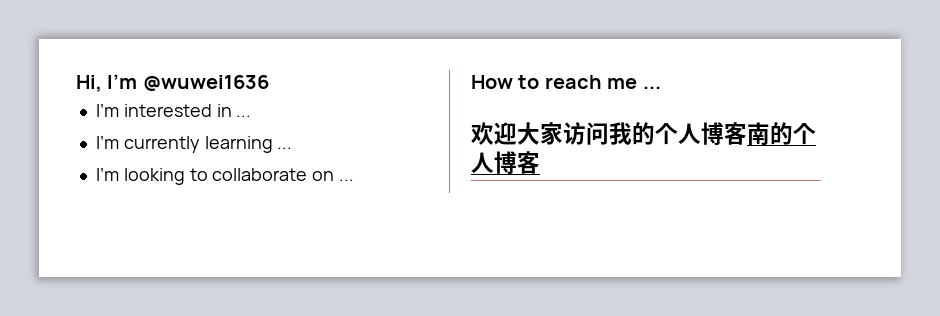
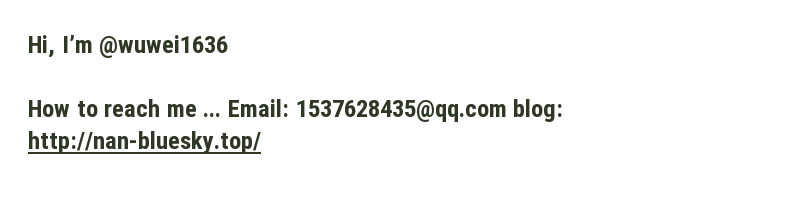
- I’m interested in ...
- I’m currently learning ...
- I’m looking to collaborate on ...
- How to reach me ...
- 欢迎大家访问我的个人博客南的个人博客
+ How to reach me ... Email: 1537628435@qq.com blog: http://nan-bluesky.top/

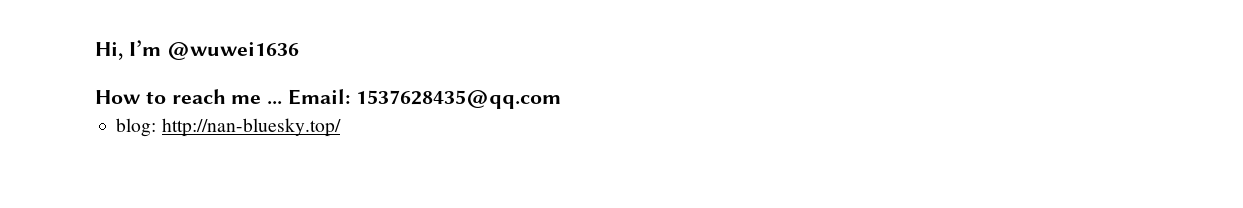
- Email: 1537628435@qq.com blog: http://nan-bluesky.top/
+ Email: 1537628435@qq.com
+ blog: http://nan-bluesky.top/

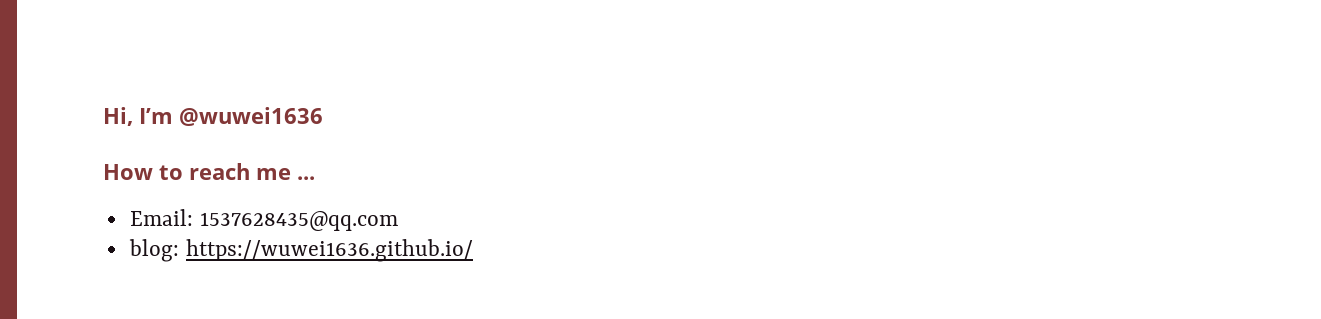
- How to reach me ... Email: 1537628435@qq.com
+ How to reach me ...
+ Email: 1537628435@qq.com
- blog: http://nan-bluesky.top/
+ blog: https://wuwei1636.github.io/

